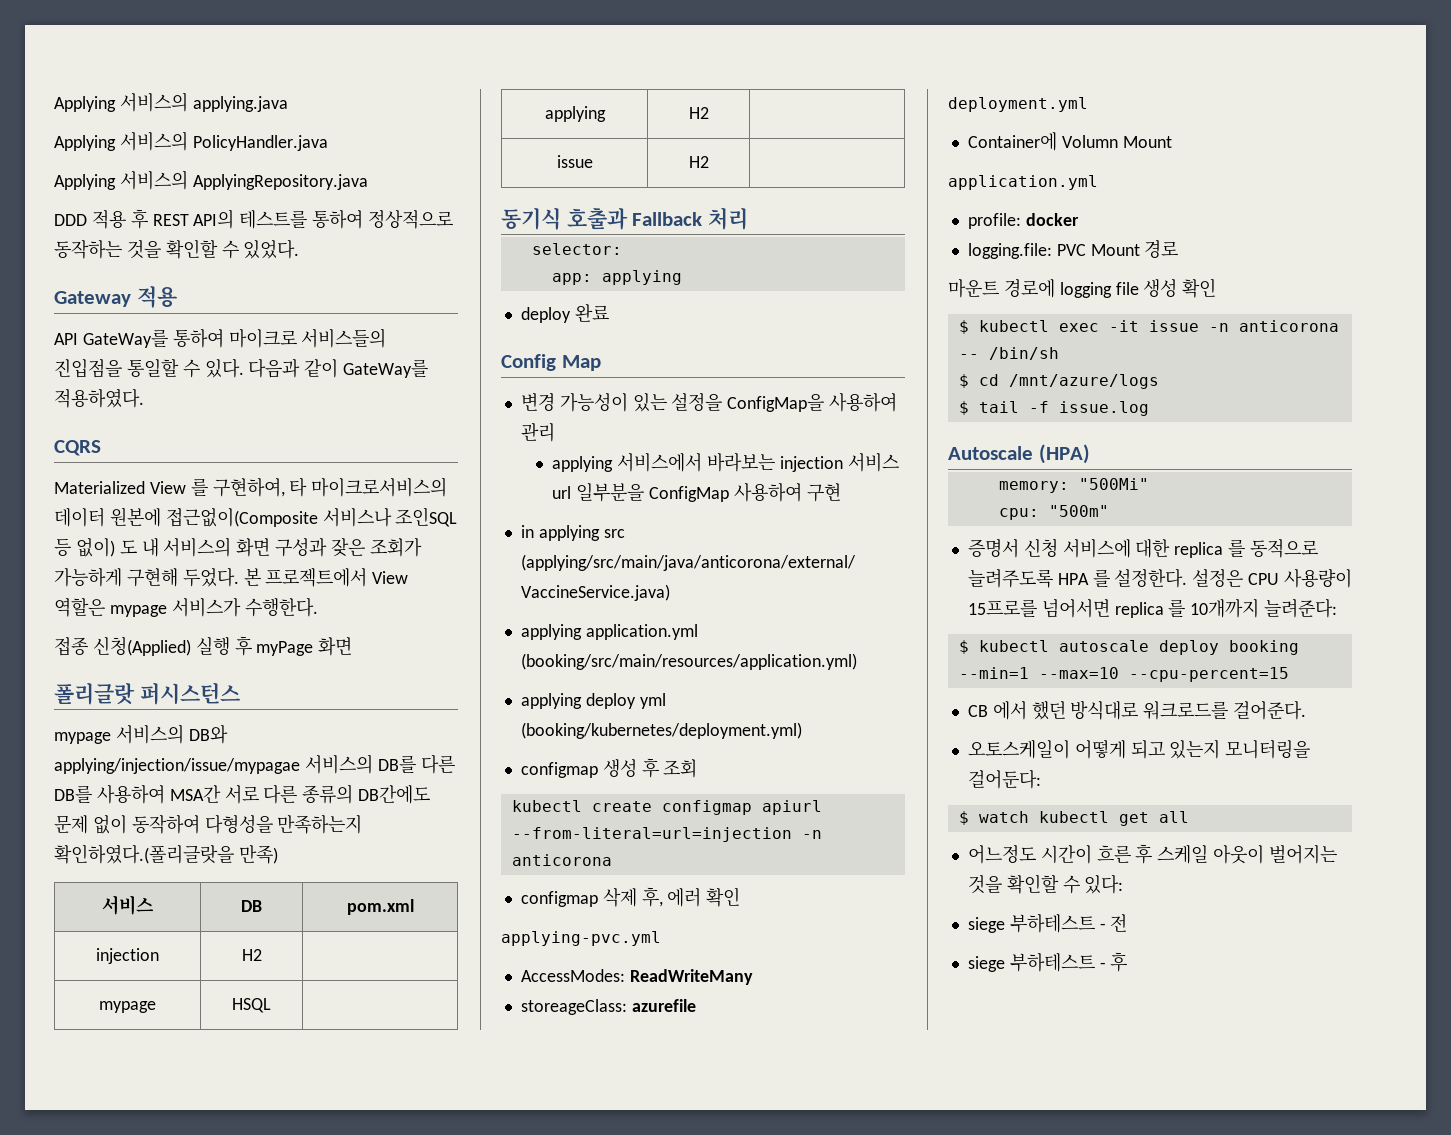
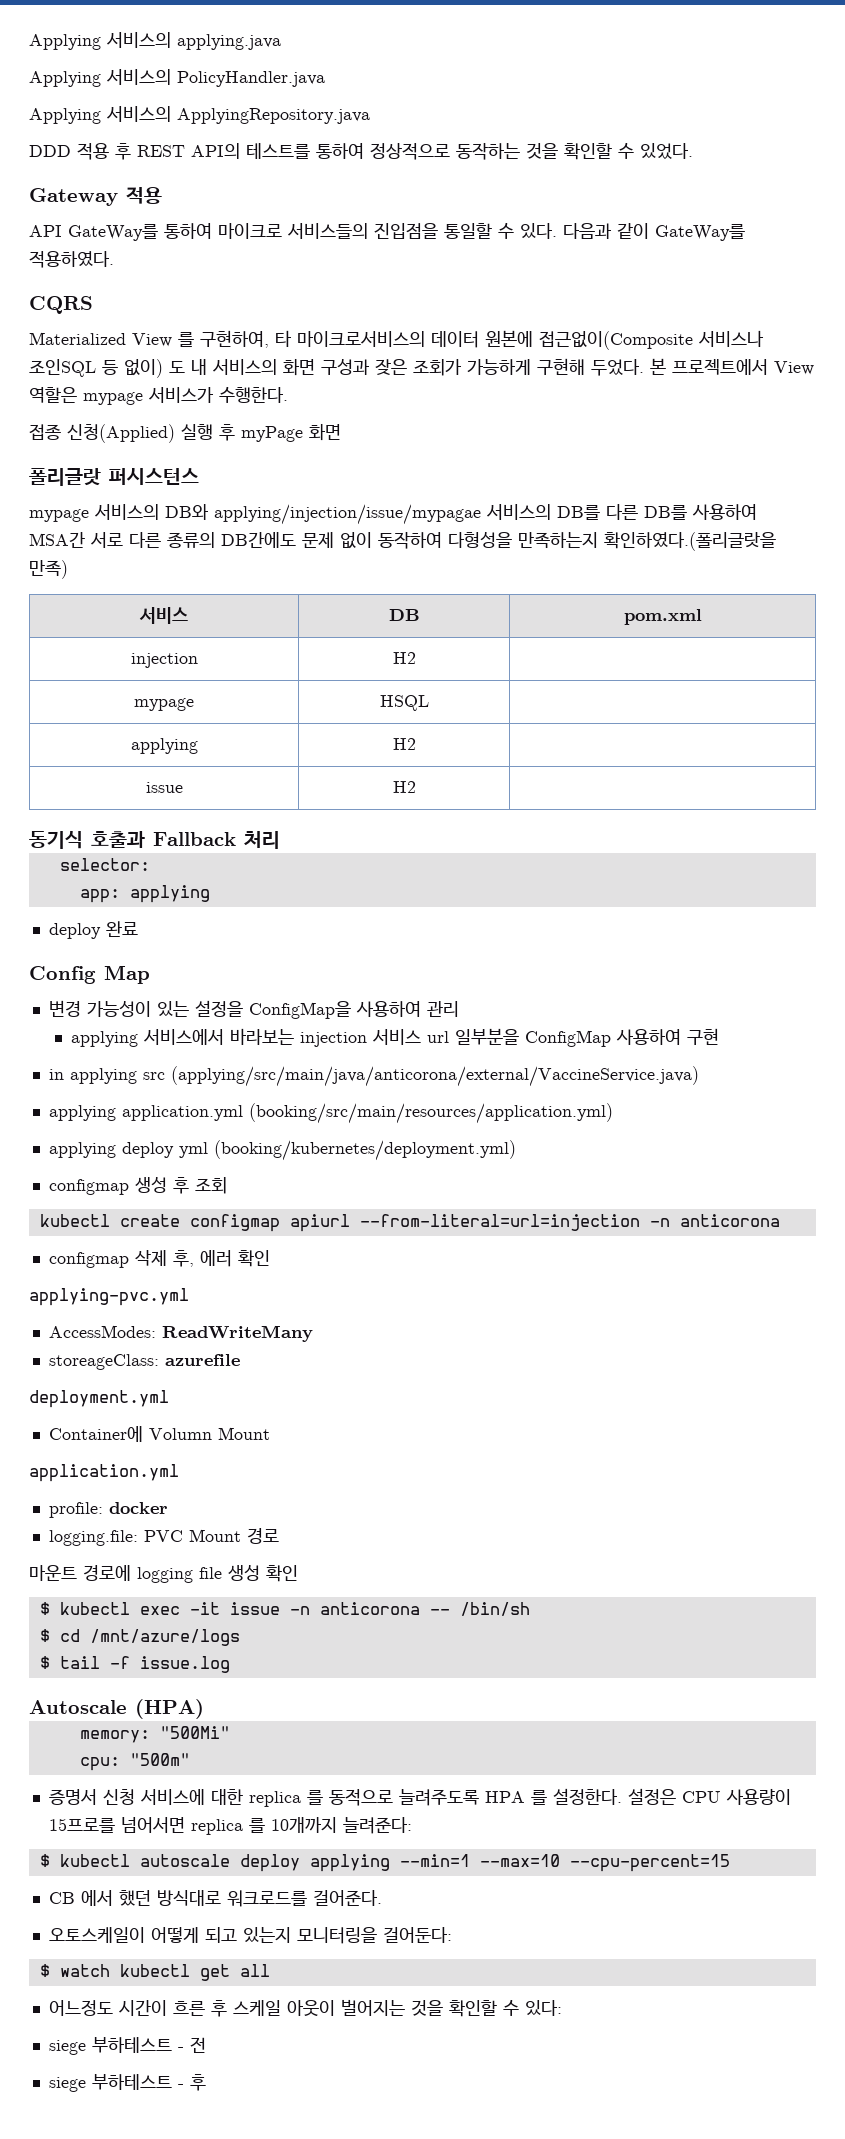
- $ kubectl autoscale deploy booking --min=1 --max=10 --cpu-percent=15
+ $ kubectl autoscale deploy applying --min=1 --max=10 --cpu-percent=15

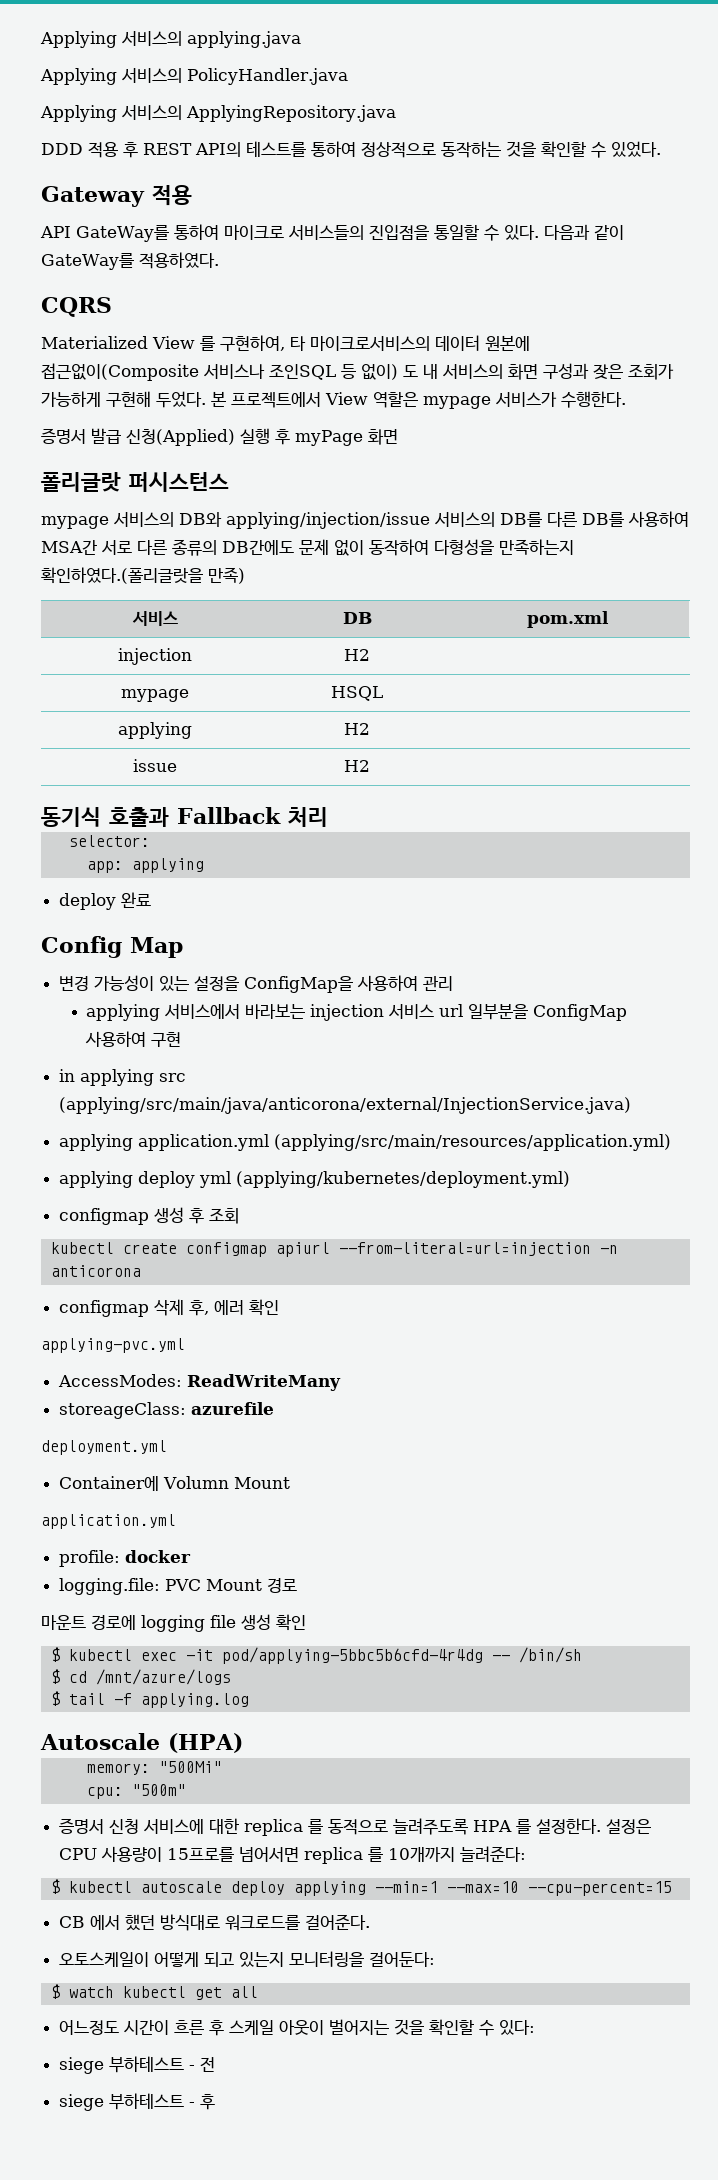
- 접종 신청(Applied) 실행 후 myPage 화면
+ 증명서 발급 신청(Applied) 실행 후 myPage 화면
- mypage 서비스의 DB와 applying/injection/issue/mypagae 서비스의 DB를 다른 DB를 사용하여 MSA간 서로 다른 종류의 DB간에도 문제 없이 동작하여 다형성을 만족하는지 확인하였다.(폴리글랏을 만족)
+ mypage 서비스의 DB와 applying/injection/issue 서비스의 DB를 다른 DB를 사용하여 MSA간 서로 다른 종류의 DB간에도 문제 없이 동작하여 다형성을 만족하는지 확인하였다.(폴리글랏을 만족)
- in applying src (applying/src/main/java/anticorona/external/VaccineService.java)
+ in applying src (applying/src/main/java/anticorona/external/InjectionService.java)
- applying application.yml (booking/src/main/resources/application.yml)
+ applying application.yml (applying/src/main/resources/application.yml)
- applying deploy yml (booking/kubernetes/deployment.yml)
+ applying deploy yml (applying/kubernetes/deployment.yml)
- $ kubectl exec -it issue -n anticorona -- /bin/sh
+ $ kubectl exec -it pod/applying-5bbc5b6cfd-4r4dg -- /bin/sh
- $ tail -f issue.log
+ $ tail -f applying.log

